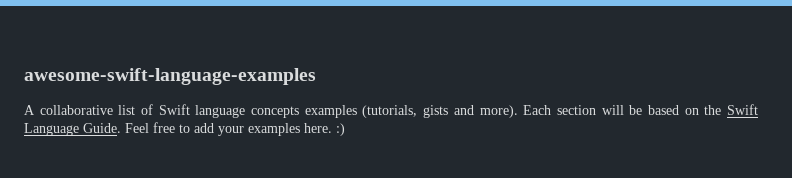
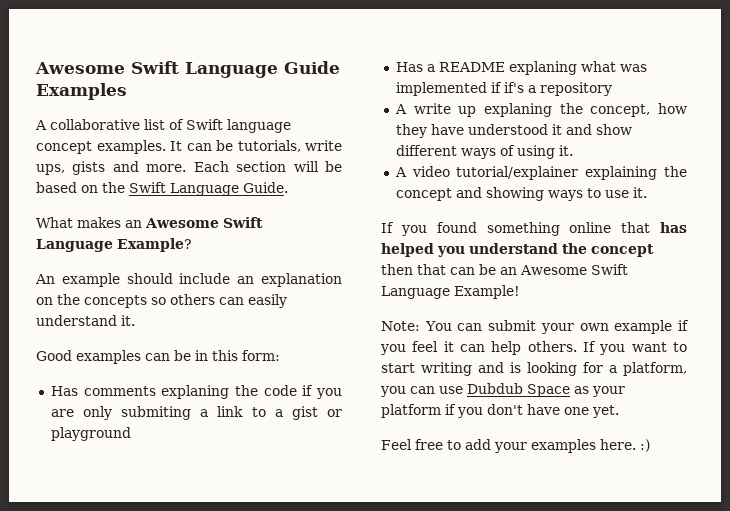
- awesome-swift-language-examples
+ Awesome Swift Language Guide Examples
- A collaborative list of Swift language concepts examples (tutorials, gists and more).
+ A collaborative list of Swift language concept examples. It can be tutorials, write ups, gists and more.
- Each section will be based on the Swift Language Guide. Feel free to add your examples here. :)
+ Each section will be based on the Swift Language Guide.
+ What makes an Awesome Swift Language Example?
+ An example should include an explanation on the concepts so others can easily understand it.
+ Good examples can be in this form:
+ Has comments explaning the code if you are only submiting a link to a gist or playground
+ Has a README explaning what was implemented if if's a repository
+ A write up explaning the concept, how they have understood it and show different ways of using it.
+ A video tutorial/explainer explaining the concept and showing ways to use it.
+ If you found something online that has helped you understand the concept then that can be an Awesome Swift Language Example!
+ Note: You can submit your own example if you feel it can help others. If you want to start writing and is looking for a platform, you can use Dubdub Space as your platform if you don't have one yet.
+ Feel free to add your examples here. :)

